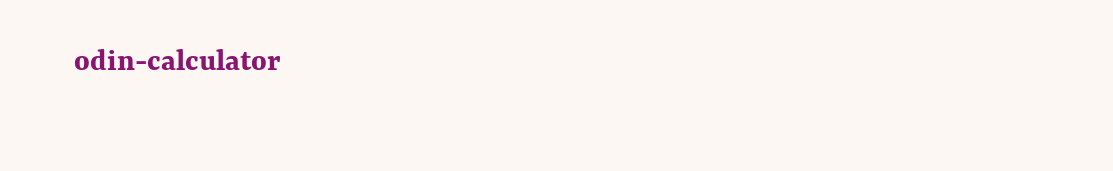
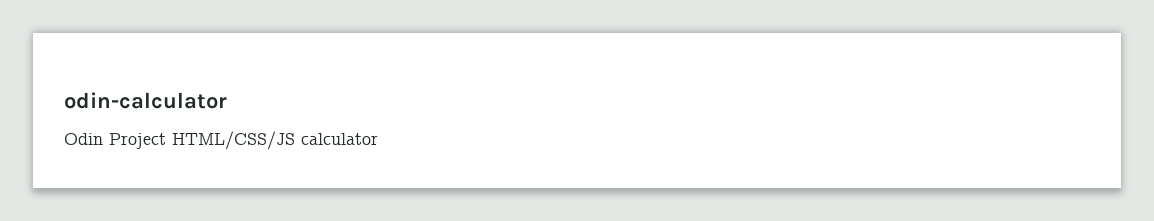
+ Odin Project HTML/CSS/JS calculator

